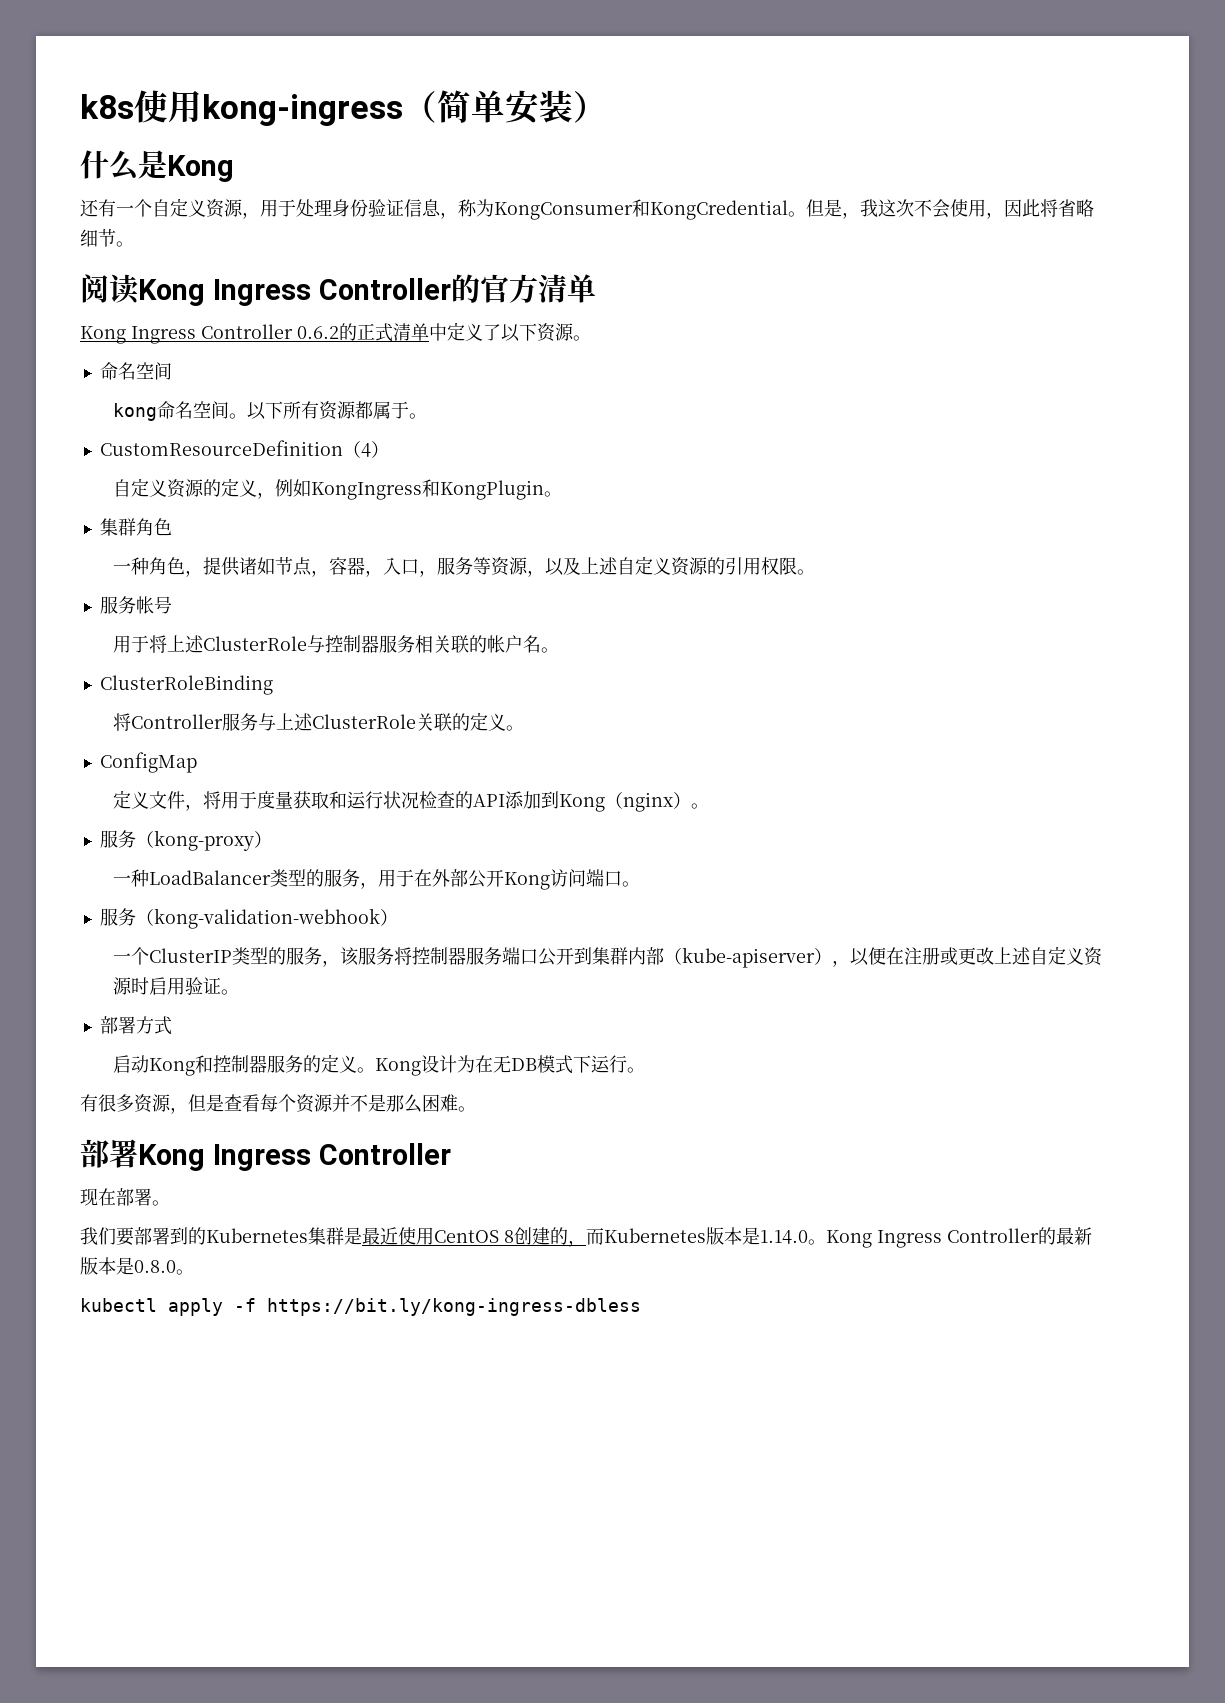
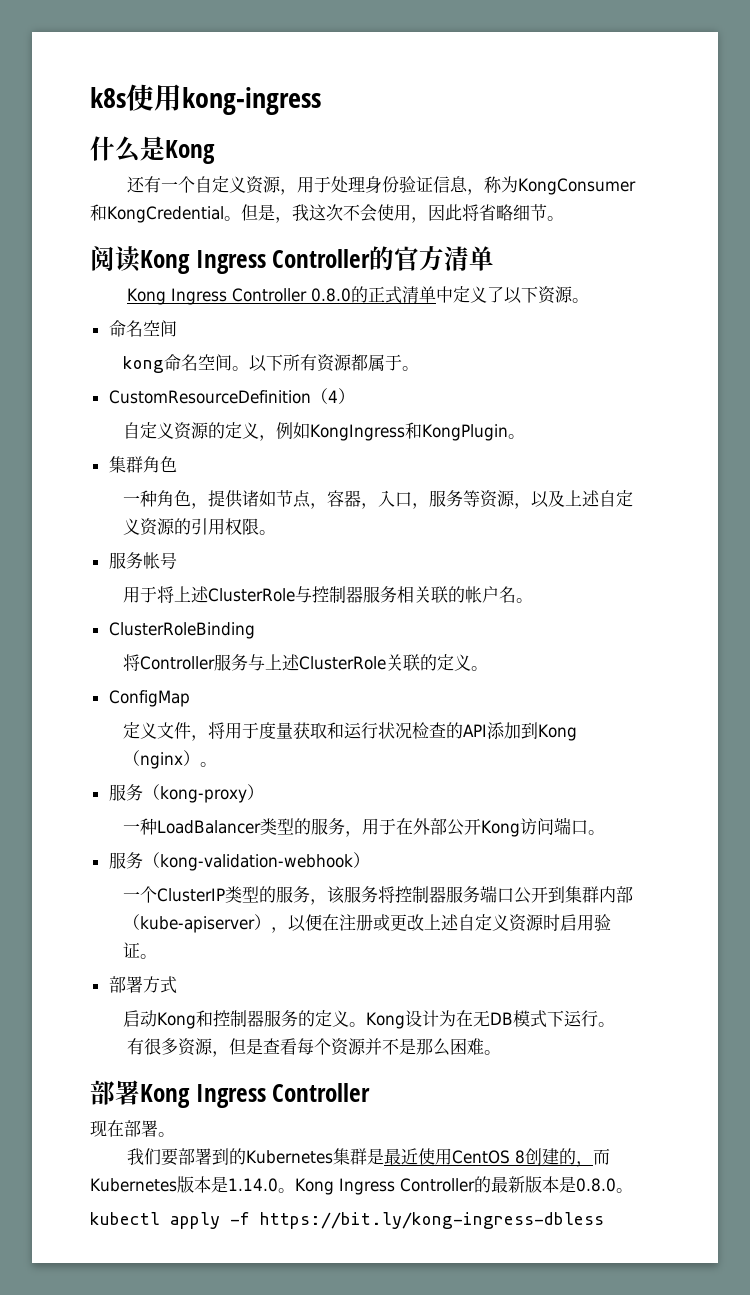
- k8s使用kong-ingress（简单安装）
+ k8s使用kong-ingress
- Kong Ingress Controller 0.6.2的正式清单中定义了以下资源。
+ Kong Ingress Controller 0.8.0的正式清单中定义了以下资源。

